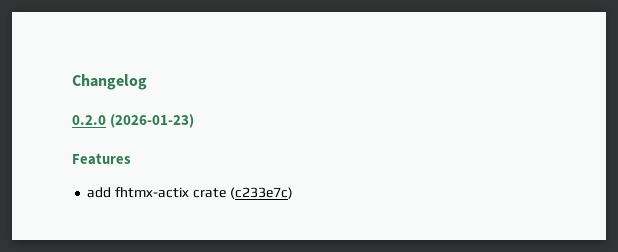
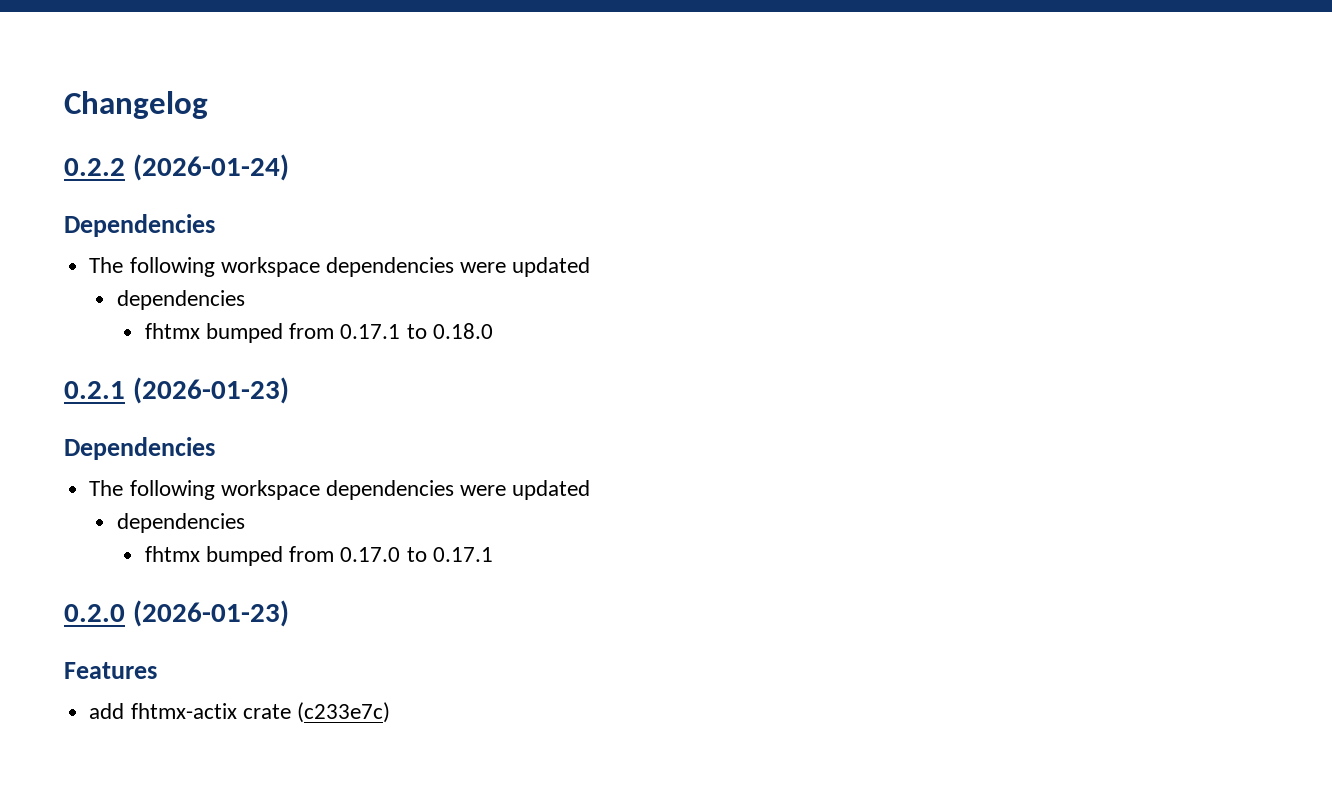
+ 0.2.2 (2026-01-24)
+ Dependencies
+ The following workspace dependencies were updated
+ dependencies
+ fhtmx bumped from 0.17.1 to 0.18.0
+ 0.2.1 (2026-01-23)
+ Dependencies
+ The following workspace dependencies were updated
+ dependencies
+ fhtmx bumped from 0.17.0 to 0.17.1

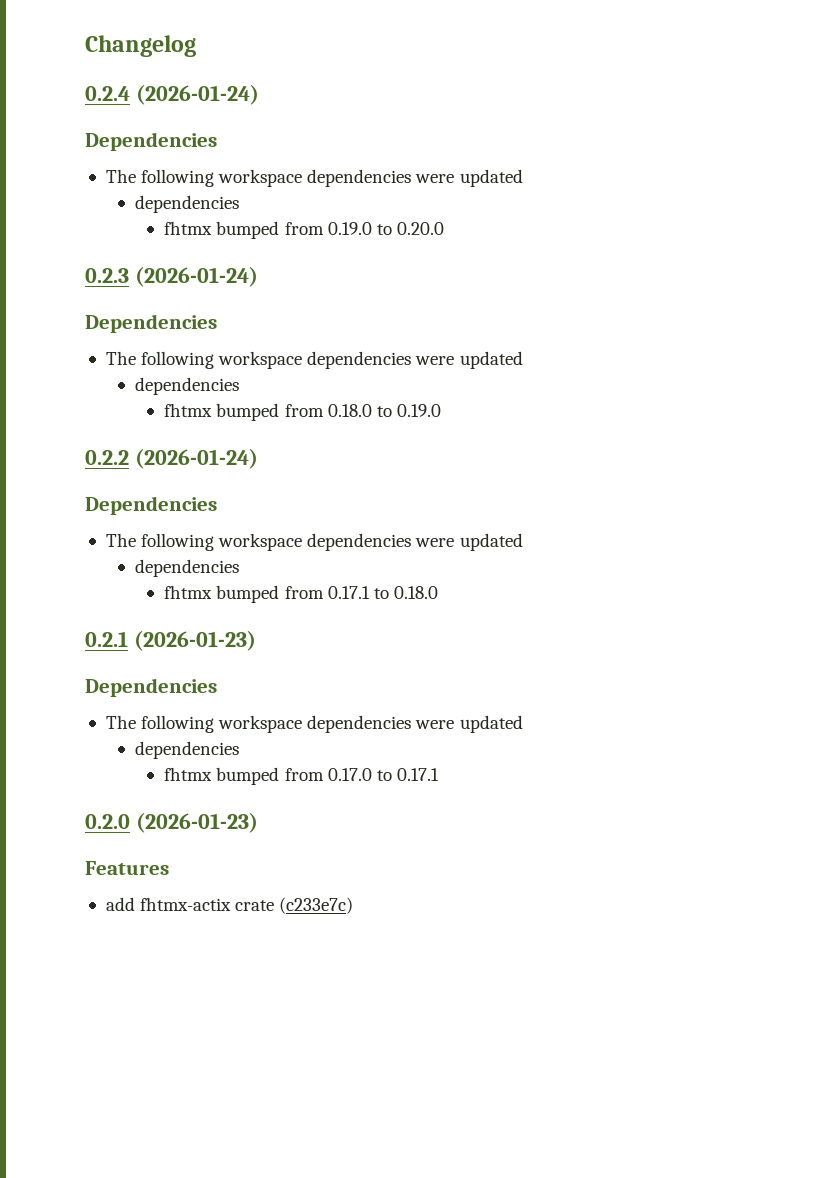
+ 0.2.4 (2026-01-24)
+ Dependencies
+ The following workspace dependencies were updated
+ dependencies
+ fhtmx bumped from 0.19.0 to 0.20.0
+ 0.2.3 (2026-01-24)
+ Dependencies
+ The following workspace dependencies were updated
+ dependencies
+ fhtmx bumped from 0.18.0 to 0.19.0

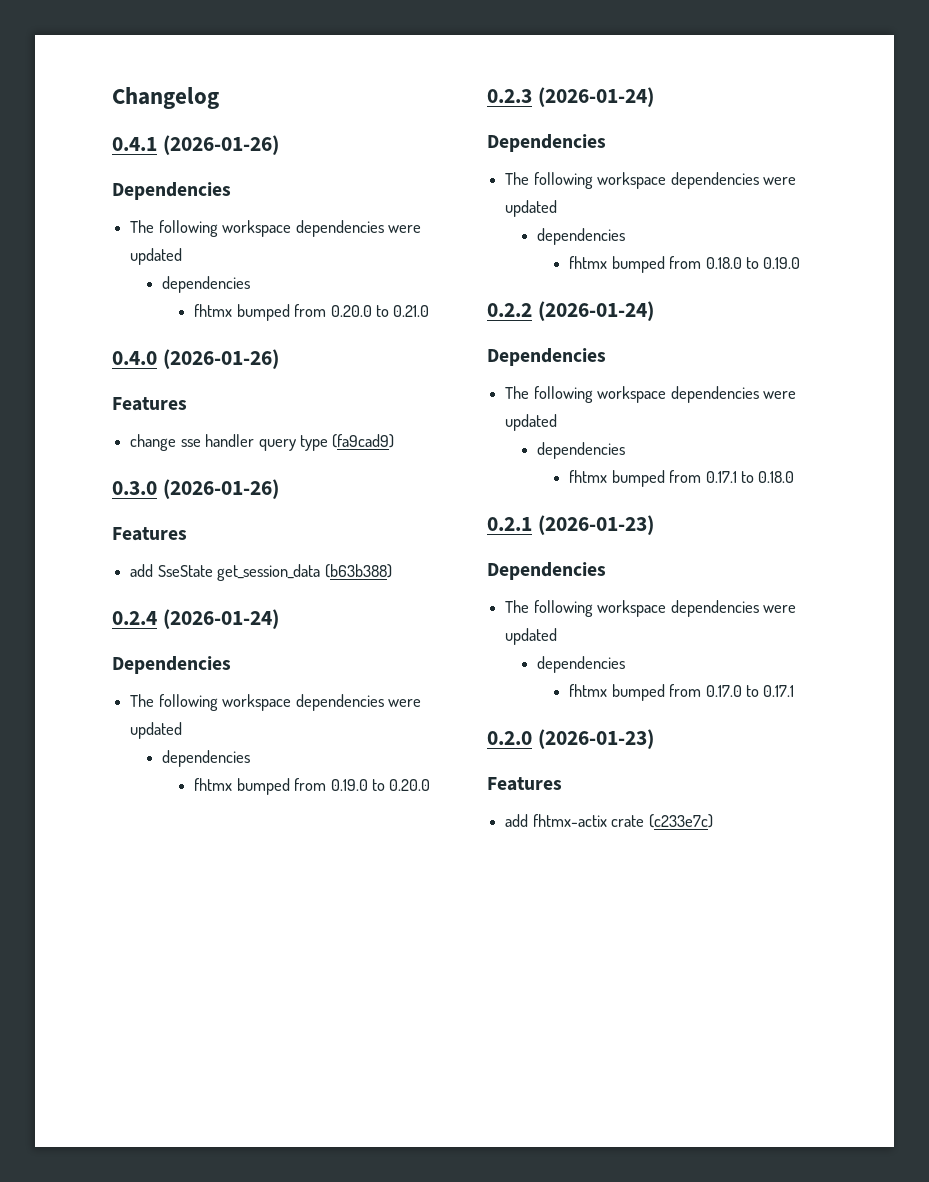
+ 0.4.1 (2026-01-26)
+ Dependencies
+ The following workspace dependencies were updated
+ dependencies
+ fhtmx bumped from 0.20.0 to 0.21.0
+ 0.4.0 (2026-01-26)
+ Features
+ change sse handler query type (fa9cad9)
+ 0.3.0 (2026-01-26)
+ Features
+ add SseState get_session_data (b63b388)

